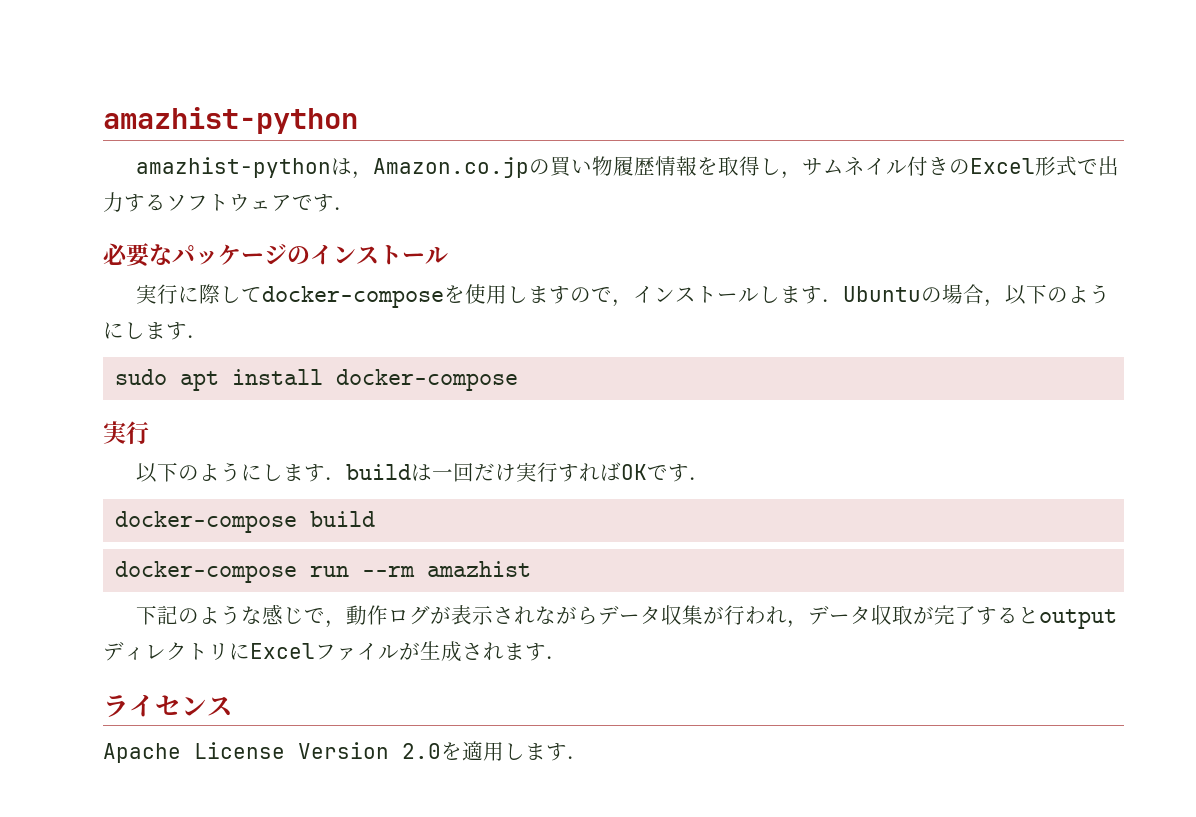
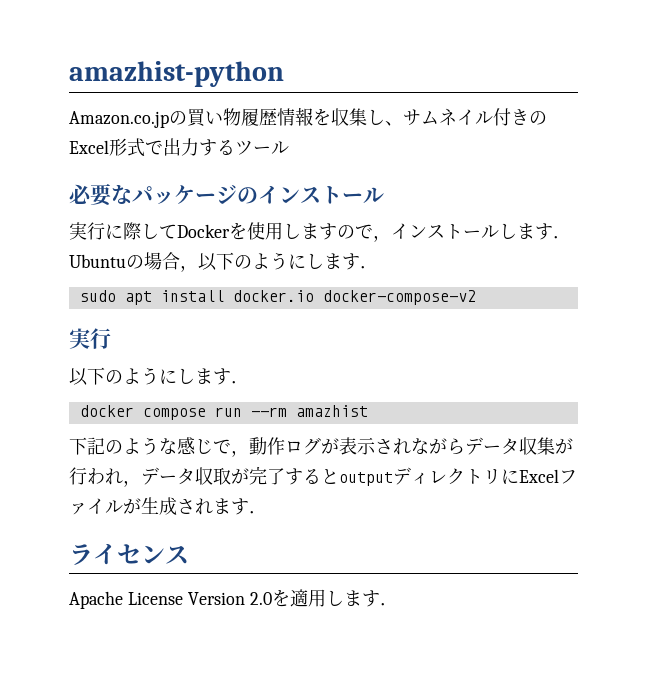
- amazhist-pythonは，Amazon.co.jpの買い物履歴情報を取得し，サムネイル付きのExcel形式で出力するソフトウェアです．
+ Amazon.co.jpの買い物履歴情報を収集し、サムネイル付きのExcel形式で出力するツール
- 実行に際してdocker-composeを使用しますので，インストールします．Ubuntuの場合，以下のようにします．
+ 実行に際してDockerを使用しますので，インストールします．Ubuntuの場合，以下のようにします．
- sudo apt install docker-compose
+ sudo apt install docker.io docker-compose-v2
  実行
- 以下のようにします．buildは一回だけ実行すればOKです．
- docker-compose build
- docker-compose run --rm amazhist
+ 以下のようにします．
+ docker compose run --rm amazhist

